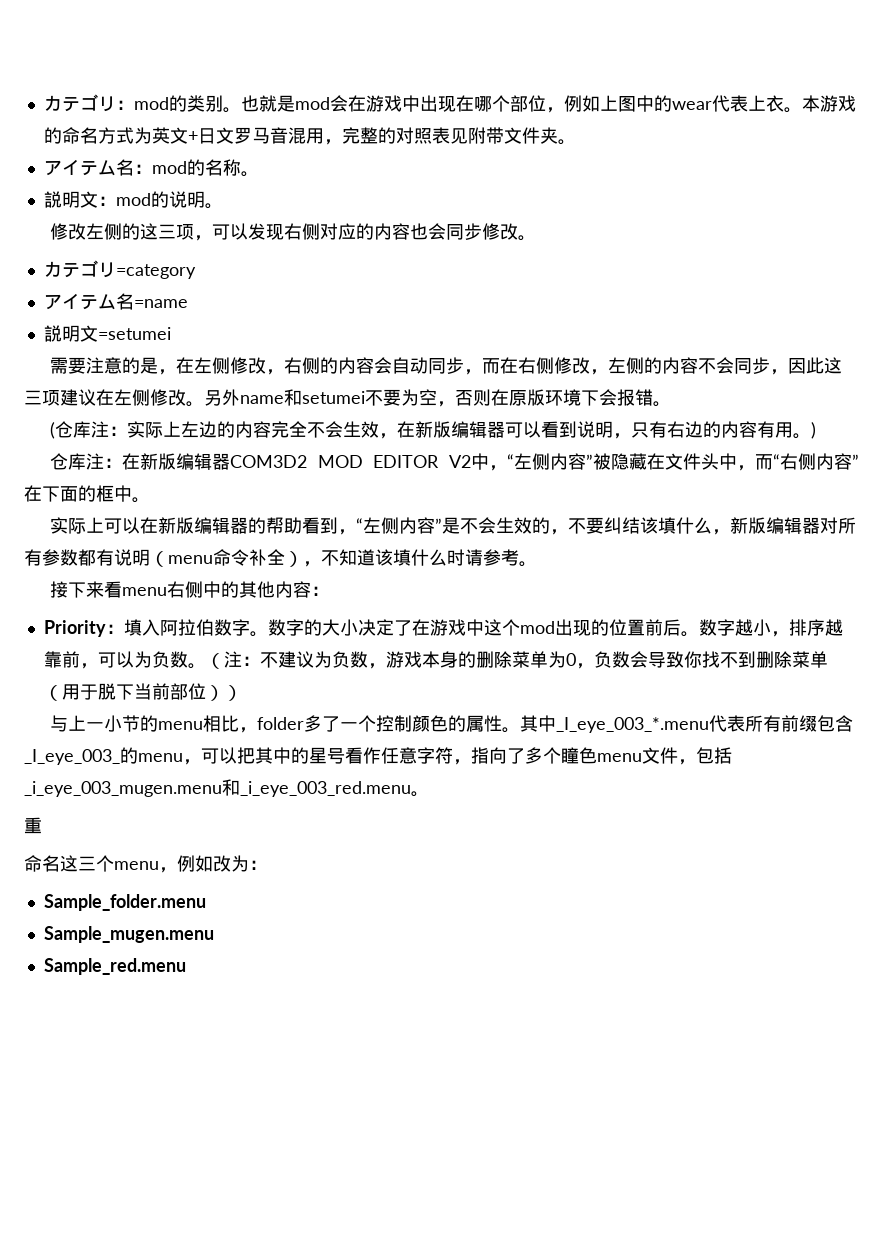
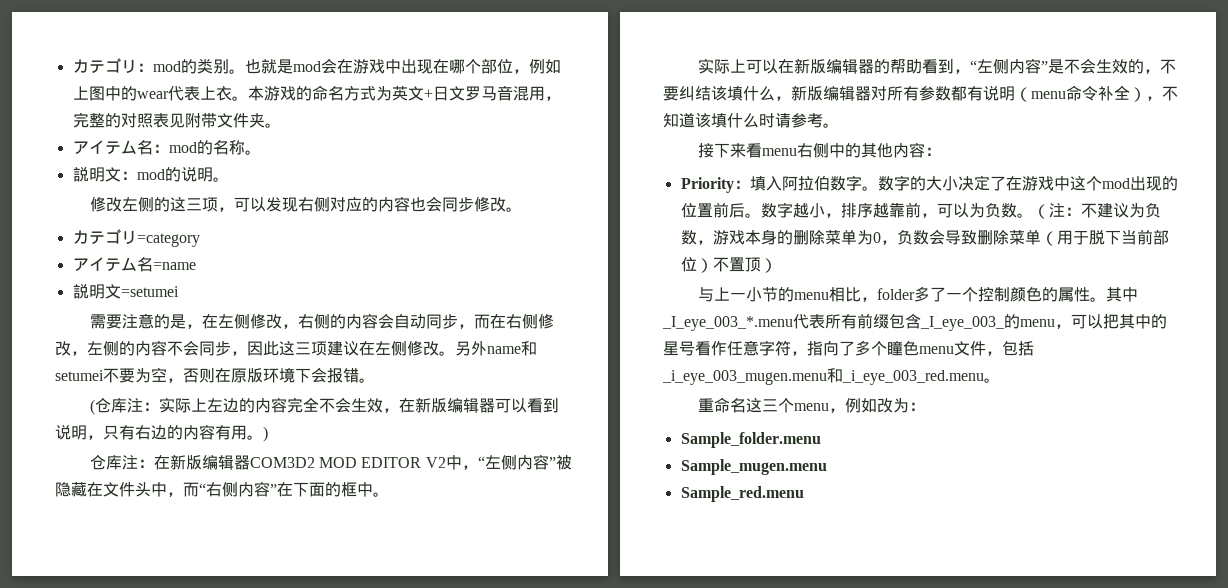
- （注：不建议为负数，游戏本身的删除菜单为0，负数会导致你找不到删除菜单（用于脱下当前部位））
+ （注：不建议为负数，游戏本身的删除菜单为0，负数会导致删除菜单（用于脱下当前部位）不置顶）
- 重
- 命名这三个menu，例如改为：
+ 重命名这三个menu，例如改为：

